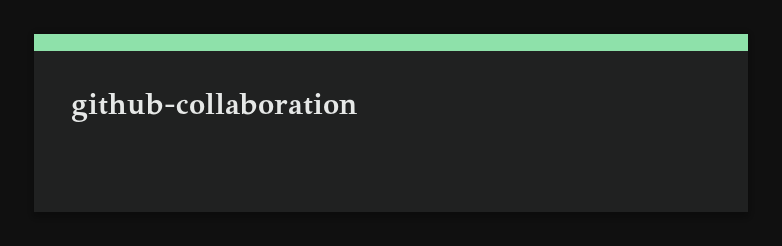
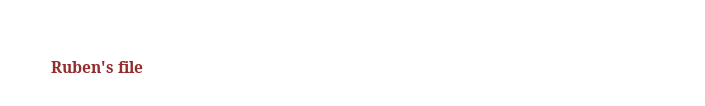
- github-collaboration
+ Ruben's file

